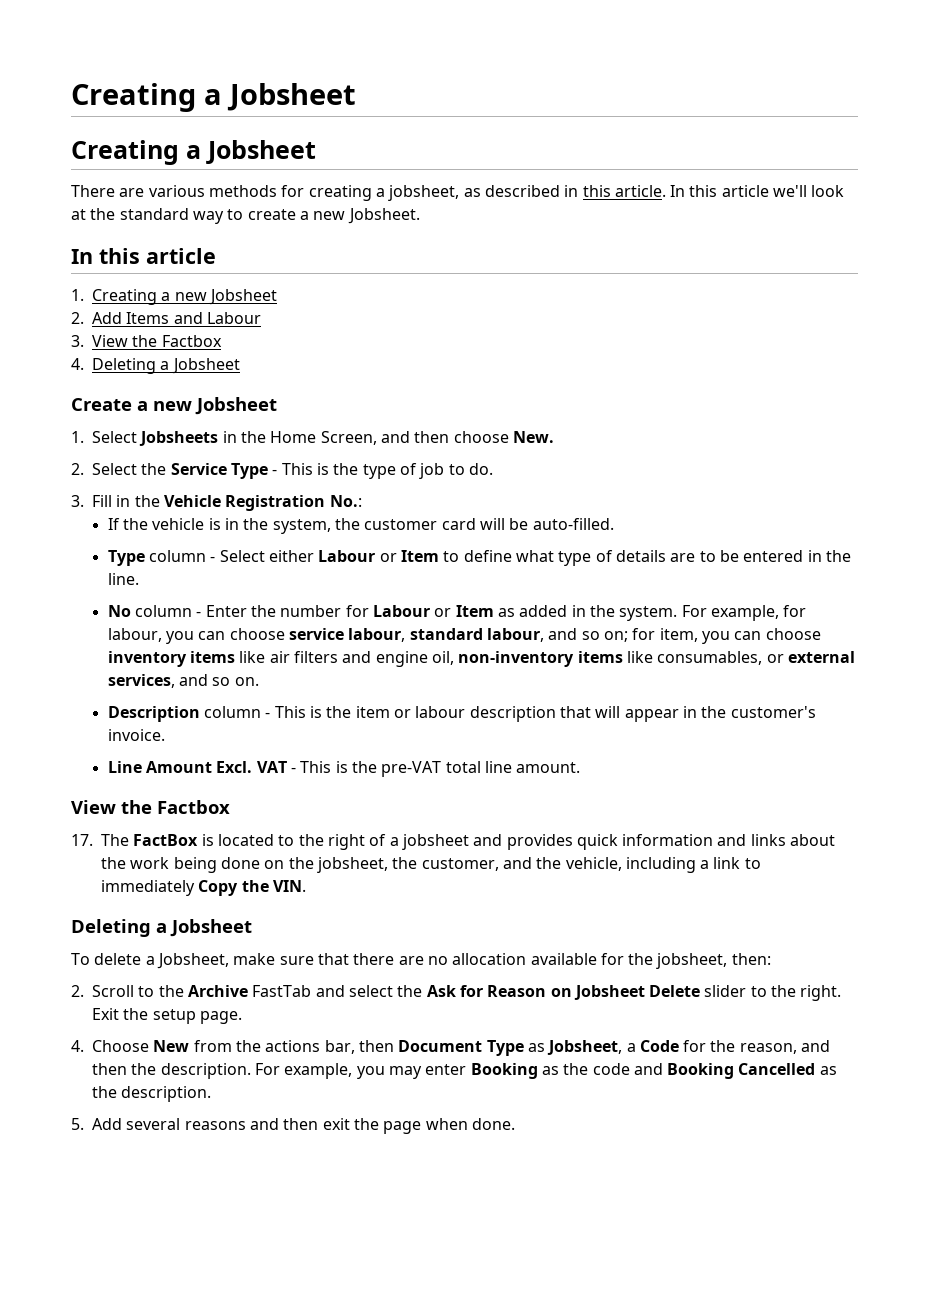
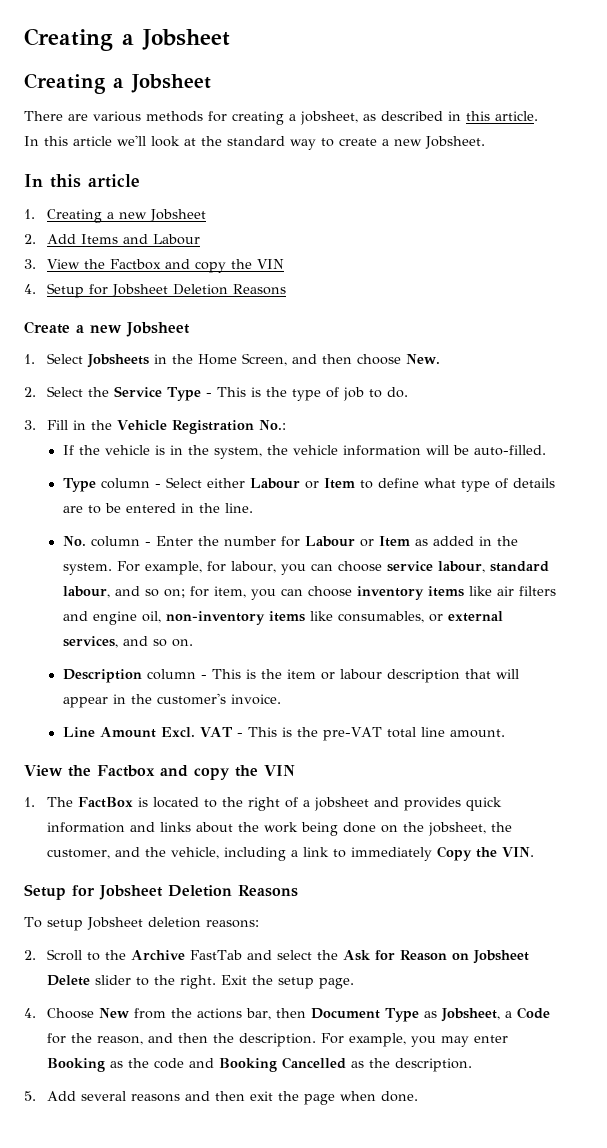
- 3. View the Factbox
- 4. Deleting a Jobsheet
+ 3. View the Factbox and copy the VIN
+ 4. Setup for Jobsheet Deletion Reasons
- If the vehicle is in the system, the customer card will be auto-filled.
+ If the vehicle is in the system, the vehicle information will be auto-filled.
- No column - Enter the number for Labour or Item as added in the system.
+ No. column - Enter the number for Labour or Item as added in the system.
  Line Amount Excl. VAT - This is the pre-VAT total line amount.
- View the Factbox
- 17. The FactBox is located to the right of a jobsheet and provides quick information and links about the work being done on the jobsheet, the customer, and the vehicle, including a link to immediately Copy the VIN.
- Deleting a Jobsheet
+ View the Factbox and copy the VIN
+ 1. The FactBox is located to the right of a jobsheet and provides quick information and links about the work being done on the jobsheet, the customer, and the vehicle, including a link to immediately Copy the VIN.
+ Setup for Jobsheet Deletion Reasons
- To delete a Jobsheet, make sure that there are no allocation available for the jobsheet, then:
+ To setup Jobsheet deletion reasons:

